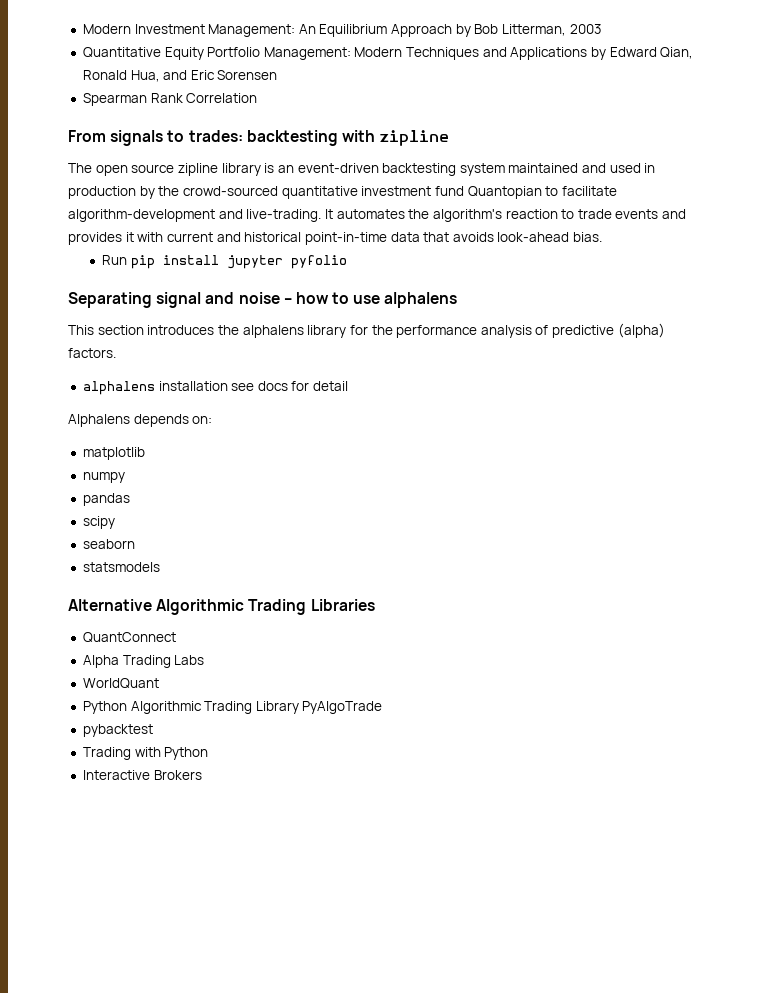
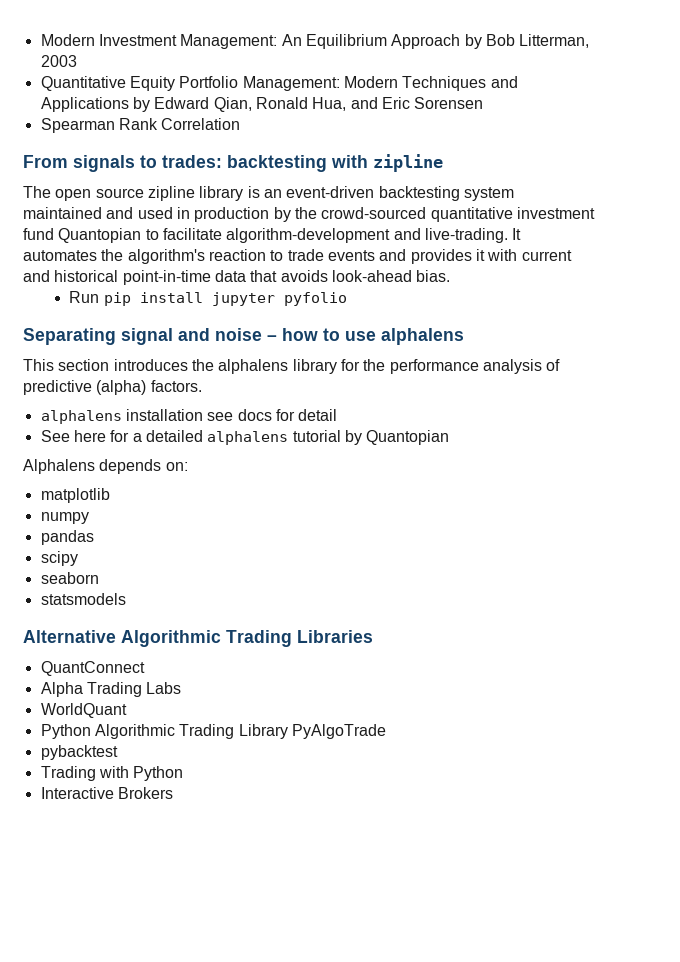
+ See here for a detailed alphalens tutorial by Quantopian

